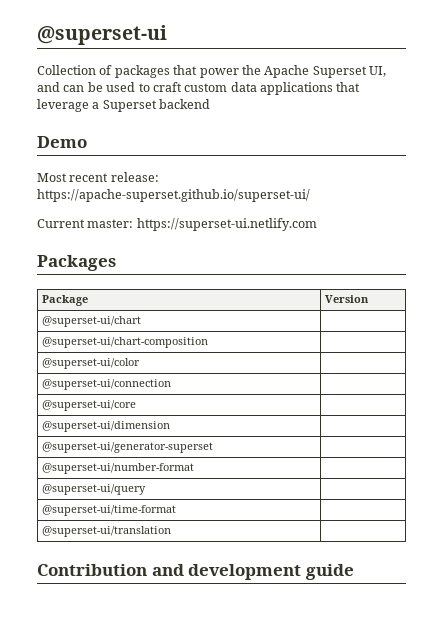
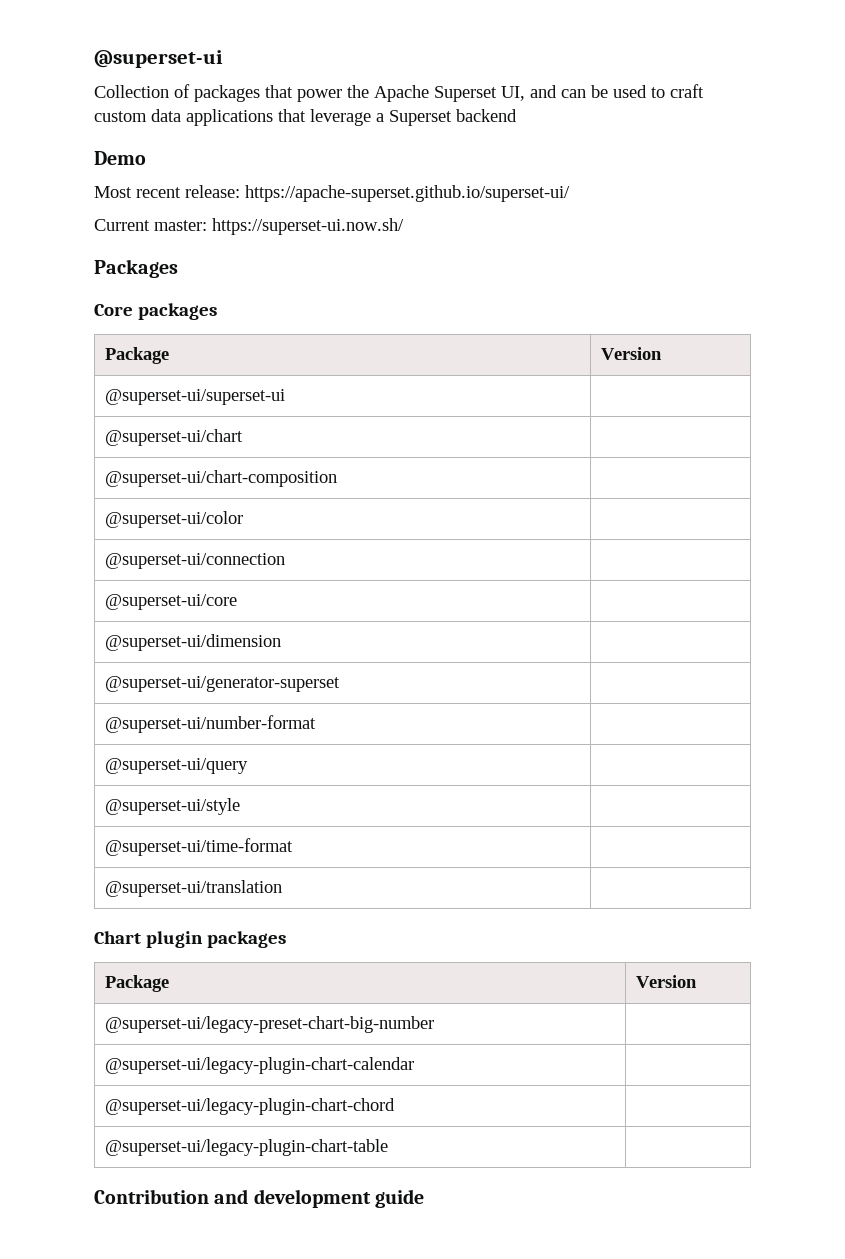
- Current master: https://superset-ui.netlify.com
+ Current master: https://superset-ui.now.sh/
+ Core packages
  Package | Version
+ @superset-ui/superset-ui |
+ @superset-ui/style |
+ Chart plugin packages
+ Package | Version
+ @superset-ui/legacy-preset-chart-big-number |
+ @superset-ui/legacy-plugin-chart-calendar |
+ @superset-ui/legacy-plugin-chart-chord |
+ @superset-ui/legacy-plugin-chart-table |

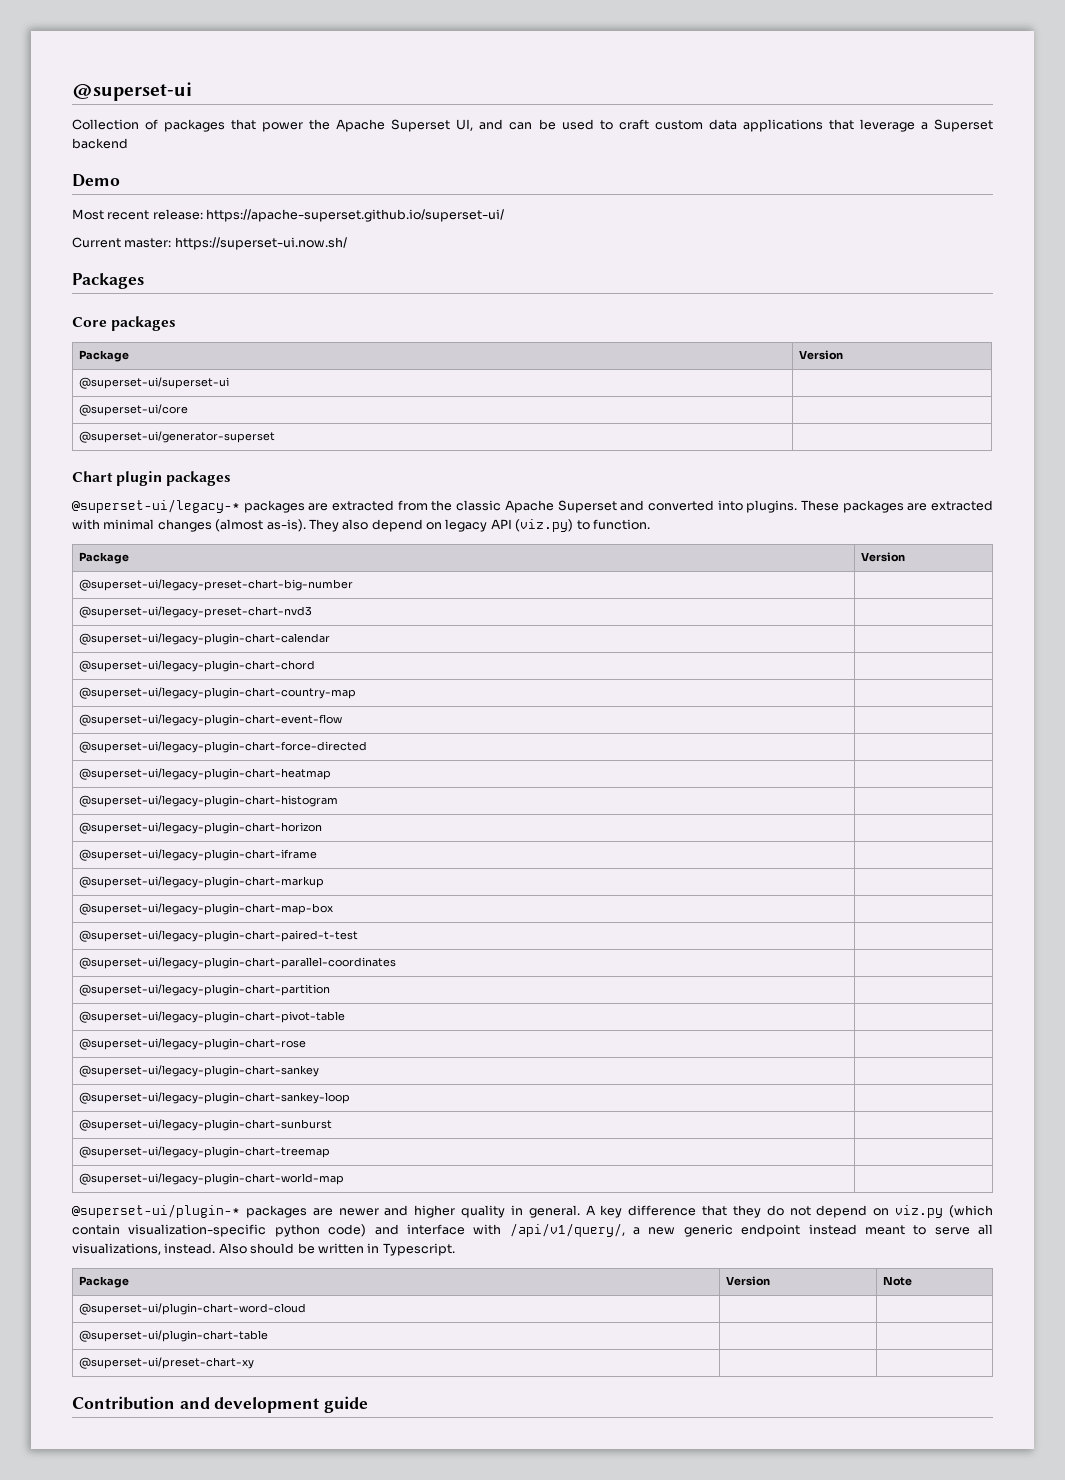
- @superset-ui/chart |
- @superset-ui/chart-composition |
- @superset-ui/color |
- @superset-ui/connection |
- @superset-ui/dimension |
- @superset-ui/number-format |
- @superset-ui/query |
- @superset-ui/style |
- @superset-ui/time-format |
- @superset-ui/translation |
  Chart plugin packages
+ @superset-ui/legacy-* packages are extracted from the classic Apache Superset and converted into plugins. These packages are extracted with minimal changes (almost as-is). They also depend on legacy API (viz.py) to function.
+ @superset-ui/legacy-preset-chart-nvd3 |
- @superset-ui/legacy-plugin-chart-table |
+ @superset-ui/legacy-plugin-chart-country-map |
+ @superset-ui/legacy-plugin-chart-event-flow |
+ @superset-ui/legacy-plugin-chart-force-directed |
+ @superset-ui/legacy-plugin-chart-heatmap |
+ @superset-ui/legacy-plugin-chart-histogram |
+ @superset-ui/legacy-plugin-chart-horizon |
+ @superset-ui/legacy-plugin-chart-iframe |
+ @superset-ui/legacy-plugin-chart-markup |
+ @superset-ui/legacy-plugin-chart-map-box |
+ @superset-ui/legacy-plugin-chart-paired-t-test |
+ @superset-ui/legacy-plugin-chart-parallel-coordinates |
+ @superset-ui/legacy-plugin-chart-partition |
+ @superset-ui/legacy-plugin-chart-pivot-table |
+ @superset-ui/legacy-plugin-chart-rose |
+ @superset-ui/legacy-plugin-chart-sankey |
+ @superset-ui/legacy-plugin-chart-sankey-loop |
+ @superset-ui/legacy-plugin-chart-sunburst |
+ @superset-ui/legacy-plugin-chart-treemap |
+ @superset-ui/legacy-plugin-chart-world-map |
+ @superset-ui/plugin-* packages are newer and higher quality in general. A key difference that they do not depend on viz.py (which contain visualization-specific python code) and interface with /api/v1/query/, a new generic endpoint instead meant to serve all visualizations, instead. Also should be written in Typescript.
+ Package | Version | Note
+ @superset-ui/plugin-chart-word-cloud | |
+ @superset-ui/plugin-chart-table | |
+ @superset-ui/preset-chart-xy | |

